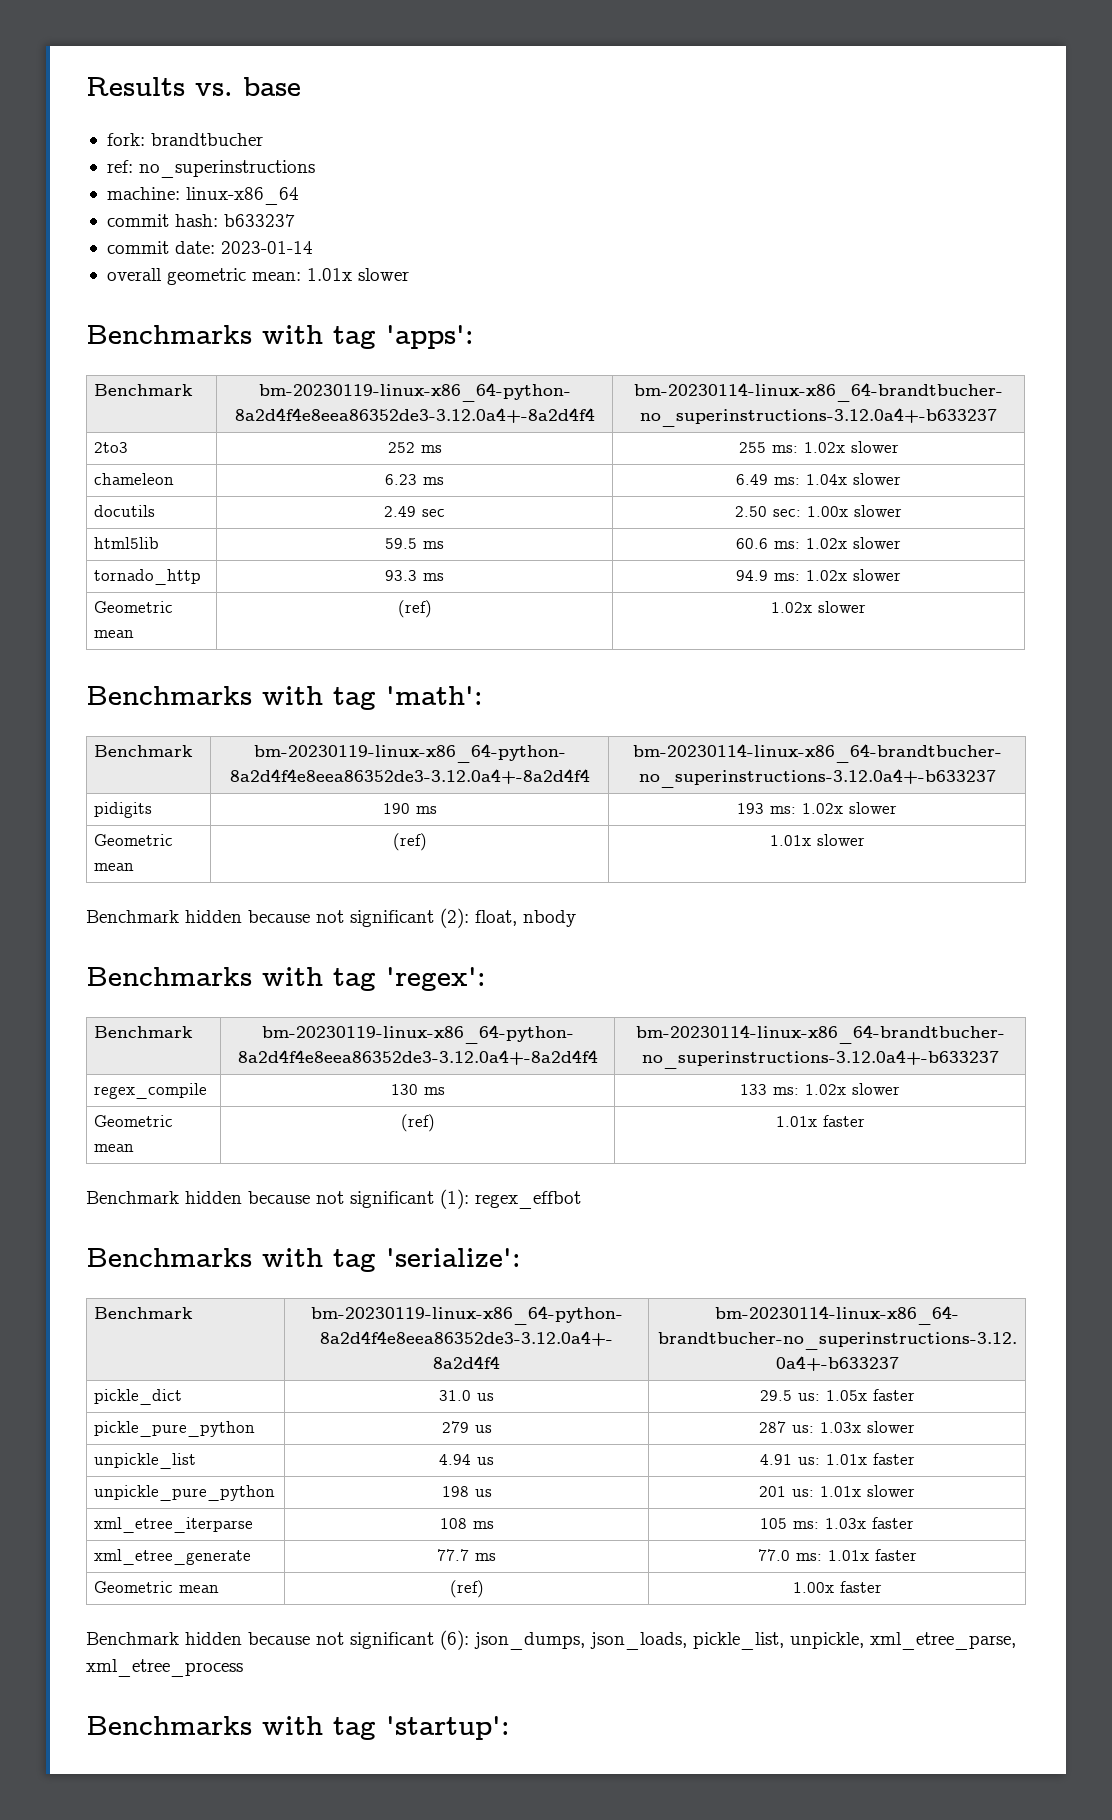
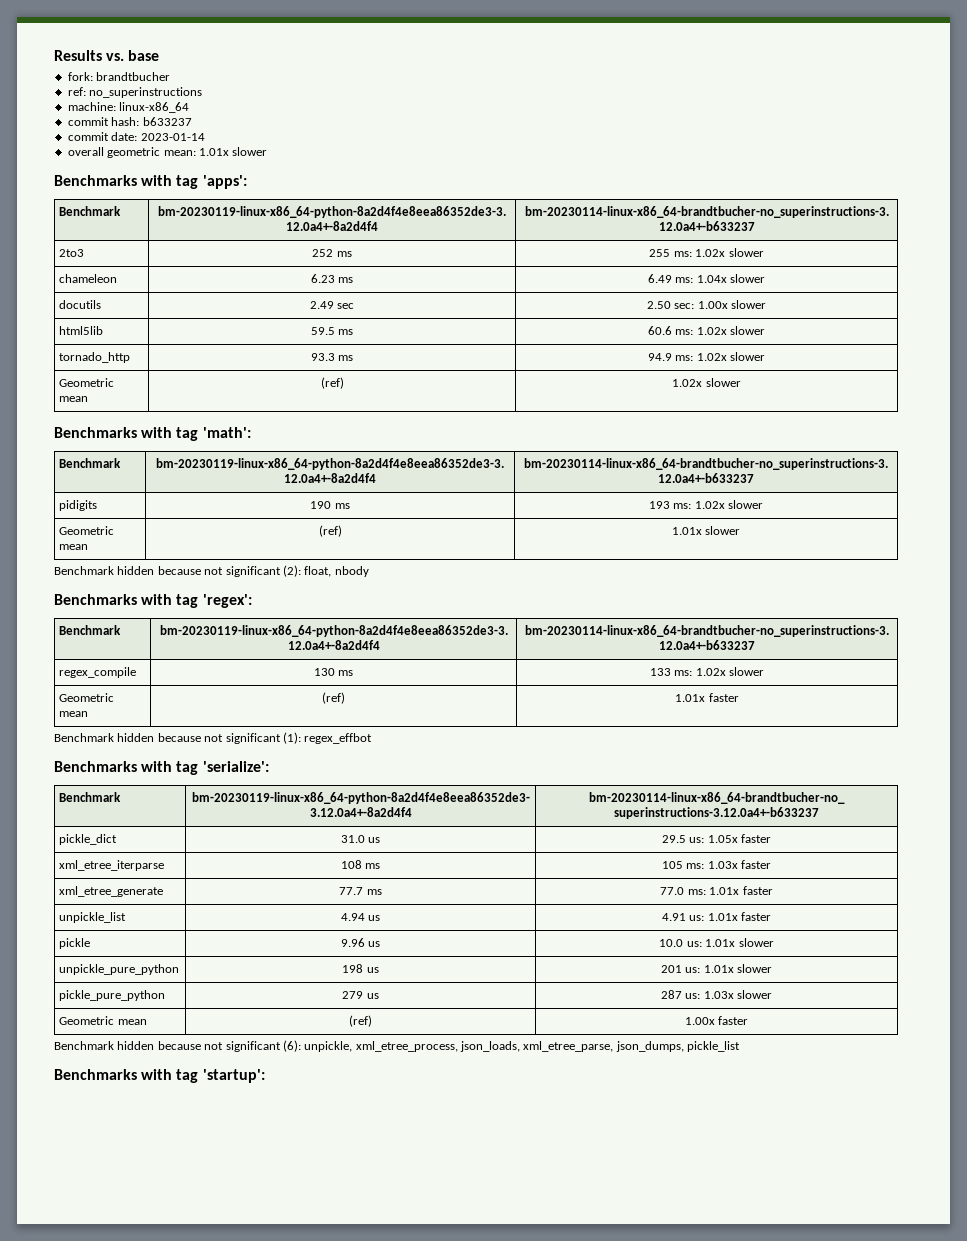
- pickle_pure_python | 279 us | 287 us: 1.03x slower
- unpickle_list | 4.94 us | 4.91 us: 1.01x faster
- unpickle_pure_python | 198 us | 201 us: 1.01x slower
+ unpickle_list | 4.94 us | 4.91 us: 1.01x faster
+ pickle | 9.96 us | 10.0 us: 1.01x slower
+ unpickle_pure_python | 198 us | 201 us: 1.01x slower
+ pickle_pure_python | 279 us | 287 us: 1.03x slower
- Benchmark hidden because not significant (6): json_dumps, json_loads, pickle_list, unpickle, xml_etree_parse, xml_etree_process
+ Benchmark hidden because not significant (6): unpickle, xml_etree_process, json_loads, xml_etree_parse, json_dumps, pickle_list

